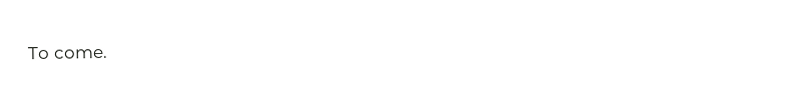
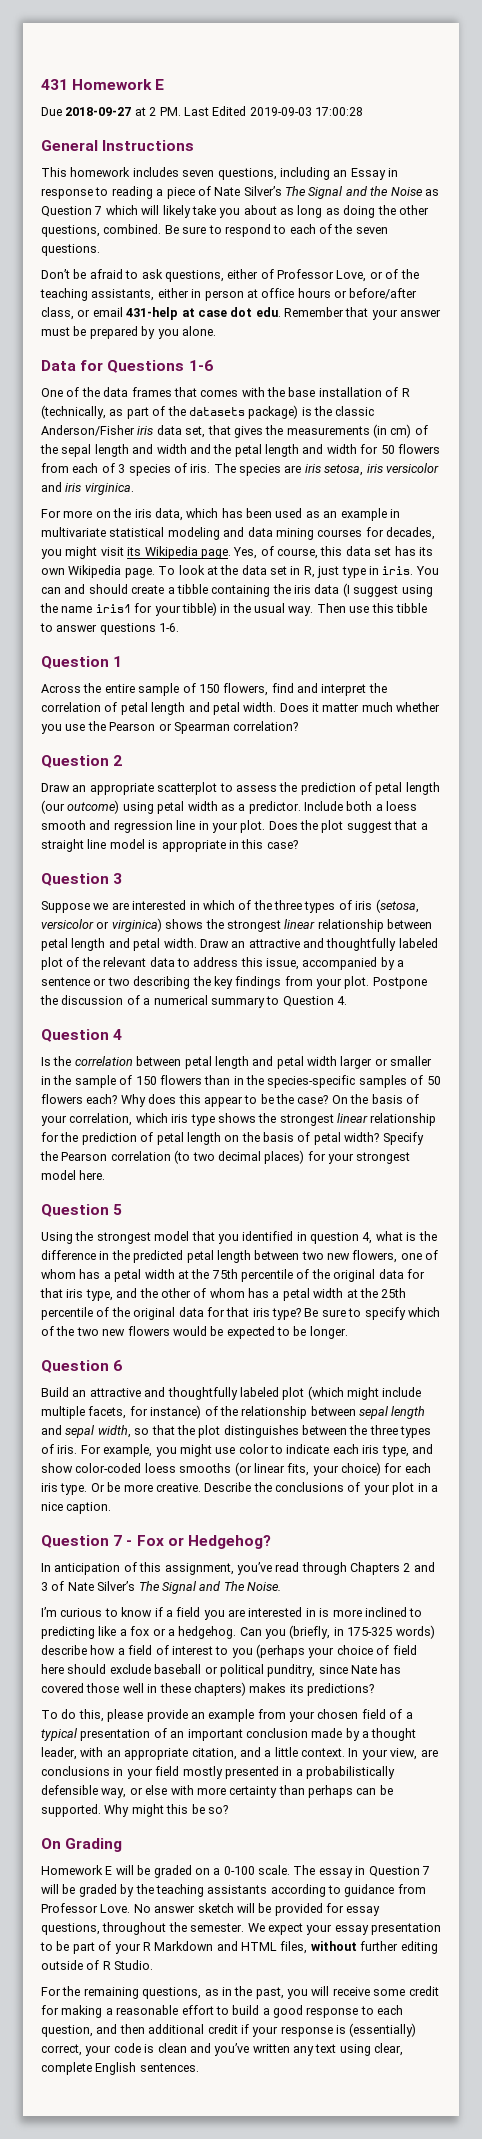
- To come.
+ 431 Homework E
+ Due 2018-09-27 at 2 PM. Last Edited 2019-09-03 17:00:28
+ General Instructions
+ This homework includes seven questions, including an Essay in response to reading a piece of Nate Silver’s The Signal and the Noise as Question 7 which will likely take you about as long as doing the other questions, combined. Be sure to respond to each of the seven questions.
+ Don’t be afraid to ask questions, either of Professor Love, or of the teaching assistants, either in person at office hours or before/after class, or email 431-help at case dot edu. Remember that your answer must be prepared by you alone.
+ Data for Questions 1-6
+ One of the data frames that comes with the base installation of R (technically, as part of the datasets package) is the classic Anderson/Fisher iris data set, that gives the measurements (in cm) of the sepal length and width and the petal length and width for 50 flowers from each of 3 species of iris. The species are iris setosa, iris versicolor and iris virginica.
+ For more on the iris data, which has been used as an example in multivariate statistical modeling and data mining courses for decades, you might visit its Wikipedia page. Yes, of course, this data set has its own Wikipedia page. To look at the data set in R, just type in iris. You can and should create a tibble containing the iris data (I suggest using the name iris1 for your tibble) in the usual way. Then use this tibble to answer questions 1-6.
+ Question 1
+ Across the entire sample of 150 flowers, find and interpret the correlation of petal length and petal width. Does it matter much whether you use the Pearson or Spearman correlation?
+ Question 2
+ Draw an appropriate scatterplot to assess the prediction of petal length (our outcome) using petal width as a predictor. Include both a loess smooth and regression line in your plot. Does the plot suggest that a straight line model is appropriate in this case?
+ Question 3
+ Suppose we are interested in which of the three types of iris (setosa, versicolor or virginica) shows the strongest linear relationship between petal length and petal width. Draw an attractive and thoughtfully labeled plot of the relevant data to address this issue, accompanied by a sentence or two describing the key findings from your plot. Postpone the discussion of a numerical summary to Question 4.
+ Question 4
+ Is the correlation between petal length and petal width larger or smaller in the sample of 150 flowers than in the species-specific samples of 50 flowers each? Why does this appear to be the case? On the basis of your correlation, which iris type shows the strongest linear relationship for the prediction of petal length on the basis of petal width? Specify the Pearson correlation (to two decimal places) for your strongest model here.
+ Question 5
+ Using the strongest model that you identified in question 4, what is the difference in the predicted petal length between two new flowers, one of whom has a petal width at the 75th percentile of the original data for that iris type, and the other of whom has a petal width at the 25th percentile of the original data for that iris type? Be sure to specify which of the two new flowers would be expected to be longer.
+ Question 6
+ Build an attractive and thoughtfully labeled plot (which might include multiple facets, for instance) of the relationship between sepal length and sepal width, so that the plot distinguishes between the three types of iris. For example, you might use color to indicate each iris type, and show color-coded loess smooths (or linear fits, your choice) for each iris type. Or be more creative. Describe the conclusions of your plot in a nice caption.
+ Question 7 - Fox or Hedgehog?
+ In anticipation of this assignment, you’ve read through Chapters 2 and 3 of Nate Silver’s The Signal and The Noise.
+ I’m curious to know if a field you are interested in is more inclined to predicting like a fox or a hedgehog. Can you (briefly, in 175-325 words) describe how a field of interest to you (perhaps your choice of field here should exclude baseball or political punditry, since Nate has covered those well in these chapters) makes its predictions?
+ To do this, please provide an example from your chosen field of a typical presentation of an important conclusion made by a thought leader, with an appropriate citation, and a little context. In your view, are conclusions in your field mostly presented in a probabilistically defensible way, or else with more certainty than perhaps can be supported. Why might this be so?
+ On Grading
+ Homework E will be graded on a 0-100 scale. The essay in Question 7 will be graded by the teaching assistants according to guidance from Professor Love. No answer sketch will be provided for essay questions, throughout the semester. We expect your essay presentation to be part of your R Markdown and HTML files, without further editing outside of R Studio.
+ For the remaining questions, as in the past, you will receive some credit for making a reasonable effort to build a good response to each question, and then additional credit if your response is (essentially) correct, your code is clean and you’ve written any text using clear, complete English sentences.

